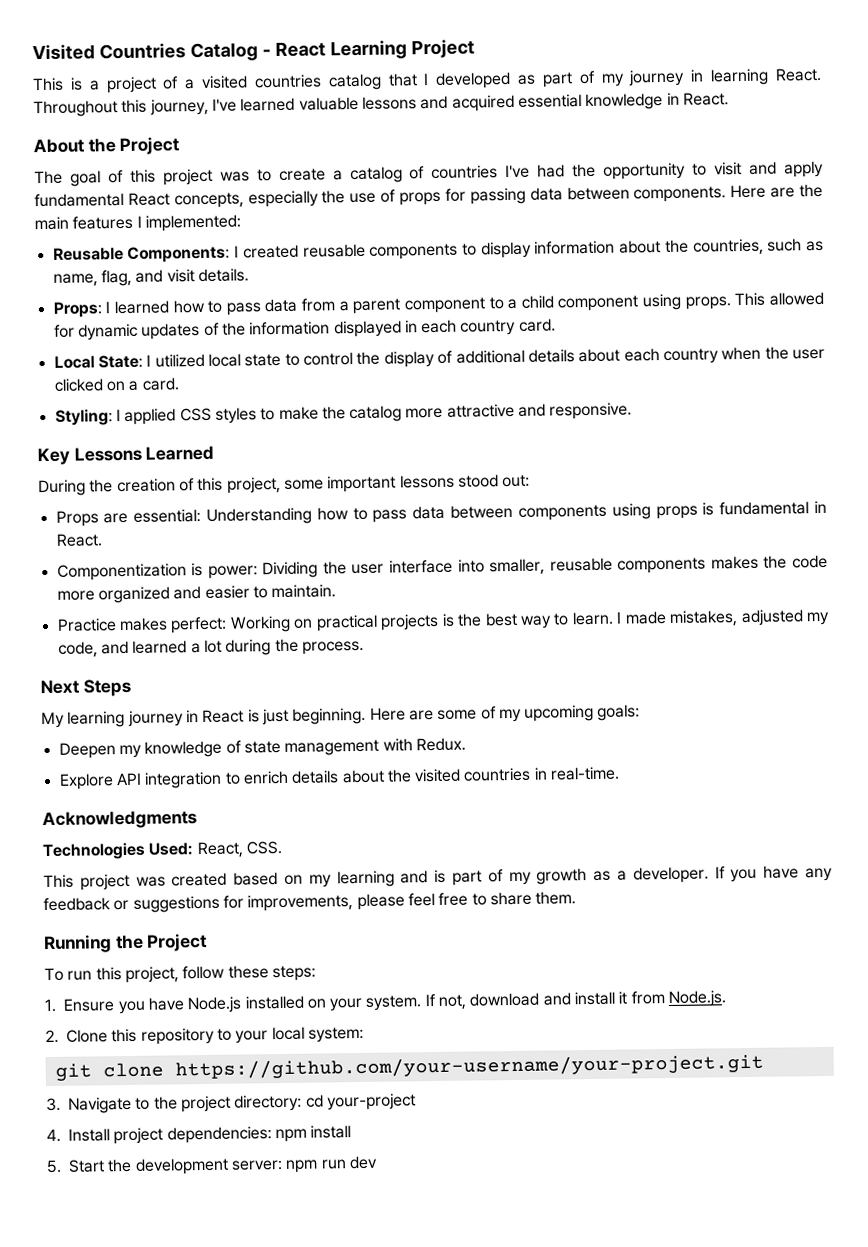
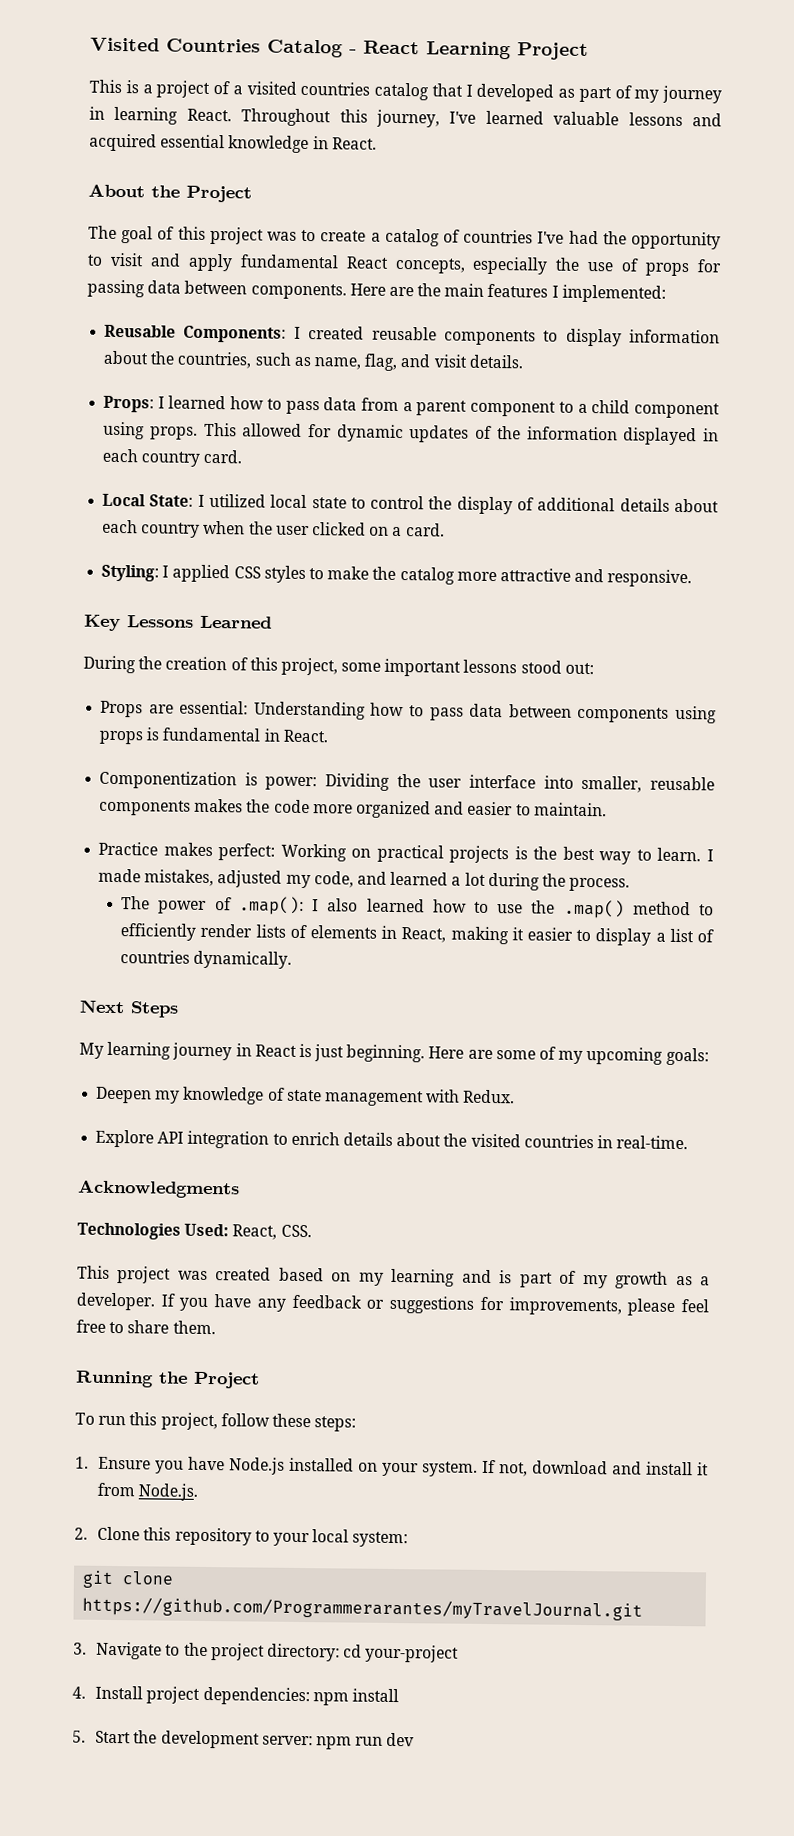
+ The power of .map(): I also learned how to use the .map() method to efficiently render lists of elements in React, making it easier to display a list of countries dynamically.
- git clone https://github.com/your-username/your-project.git
+ git clone https://github.com/Programmerarantes/myTravelJournal.git

